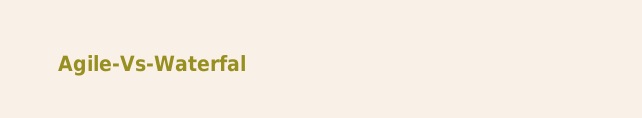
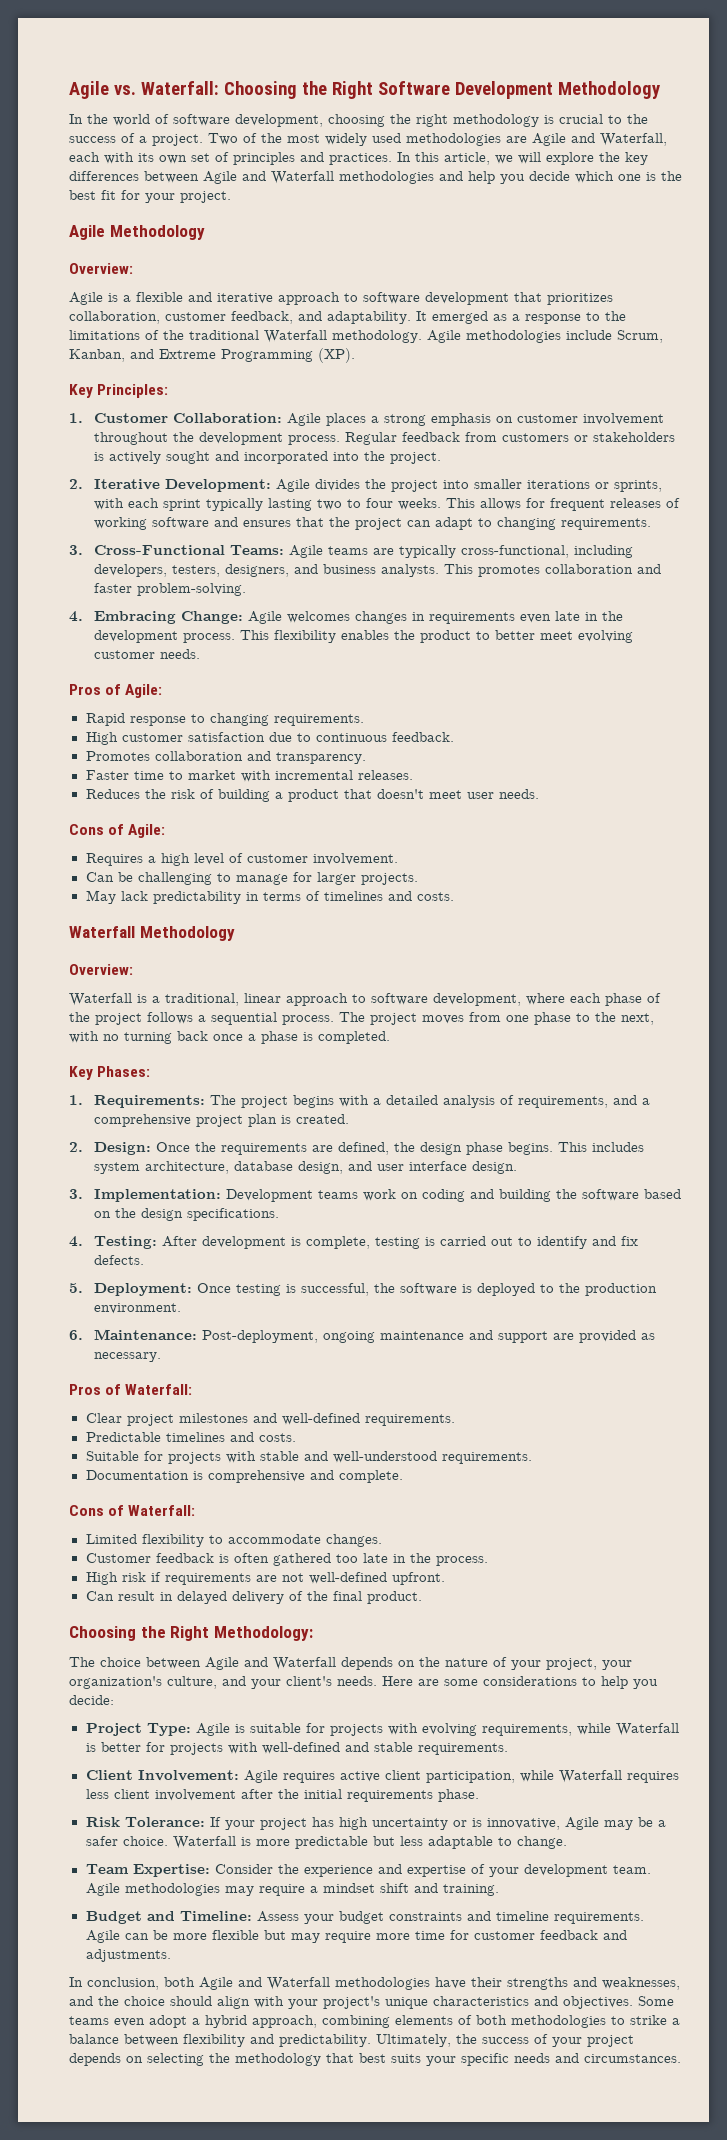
- Agile-Vs-Waterfal
+ Agile vs. Waterfall: Choosing the Right Software Development Methodology
+ In the world of software development, choosing the right methodology is crucial to the success of a project. Two of the most widely used methodologies are Agile and Waterfall, each with its own set of principles and practices. In this article, we will explore the key differences between Agile and Waterfall methodologies and help you decide which one is the best fit for your project.
+ Agile Methodology
+ Overview:
+ Agile is a flexible and iterative approach to software development that prioritizes collaboration, customer feedback, and adaptability. It emerged as a response to the limitations of the traditional Waterfall methodology. Agile methodologies include Scrum, Kanban, and Extreme Programming (XP).
+ Key Principles:
+ 1. Customer Collaboration: Agile places a strong emphasis on customer involvement throughout the development process. Regular feedback from customers or stakeholders is actively sought and incorporated into the project.
+ 2. Iterative Development: Agile divides the project into smaller iterations or sprints, with each sprint typically lasting two to four weeks. This allows for frequent releases of working software and ensures that the project can adapt to changing requirements.
+ 3. Cross-Functional Teams: Agile teams are typically cross-functional, including developers, testers, designers, and business analysts. This promotes collaboration and faster problem-solving.
+ 4. Embracing Change: Agile welcomes changes in requirements even late in the development process. This flexibility enables the product to better meet evolving customer needs.
+ Pros of Agile:
+ Rapid response to changing requirements.
+ High customer satisfaction due to continuous feedback.
+ Promotes collaboration and transparency.
+ Faster time to market with incremental releases.
+ Reduces the risk of building a product that doesn't meet user needs.
+ Cons of Agile:
+ Requires a high level of customer involvement.
+ Can be challenging to manage for larger projects.
+ May lack predictability in terms of timelines and costs.
+ Waterfall Methodology
+ Overview:
+ Waterfall is a traditional, linear approach to software development, where each phase of the project follows a sequential process. The project moves from one phase to the next, with no turning back once a phase is completed.
+ Key Phases:
+ 1. Requirements: The project begins with a detailed analysis of requirements, and a comprehensive project plan is created.
+ 2. Design: Once the requirements are defined, the design phase begins. This includes system architecture, database design, and user interface design.
+ 3. Implementation: Development teams work on coding and building the software based on the design specifications.
+ 4. Testing: After development is complete, testing is carried out to identify and fix defects.
+ 5. Deployment: Once testing is successful, the software is deployed to the production environment.
+ 6. Maintenance: Post-deployment, ongoing maintenance and support are provided as necessary.
+ Pros of Waterfall:
+ Clear project milestones and well-defined requirements.
+ Predictable timelines and costs.
+ Suitable for projects with stable and well-understood requirements.
+ Documentation is comprehensive and complete.
+ Cons of Waterfall:
+ Limited flexibility to accommodate changes.
+ Customer feedback is often gathered too late in the process.
+ High risk if requirements are not well-defined upfront.
+ Can result in delayed delivery of the final product.
+ Choosing the Right Methodology:
+ The choice between Agile and Waterfall depends on the nature of your project, your organization's culture, and your client's needs. Here are some considerations to help you decide:
+ Project Type: Agile is suitable for projects with evolving requirements, while Waterfall is better for projects with well-defined and stable requirements.
+ Client Involvement: Agile requires active client participation, while Waterfall requires less client involvement after the initial requirements phase.
+ Risk Tolerance: If your project has high uncertainty or is innovative, Agile may be a safer choice. Waterfall is more predictable but less adaptable to change.
+ Team Expertise: Consider the experience and expertise of your development team. Agile methodologies may require a mindset shift and training.
+ Budget and Timeline: Assess your budget constraints and timeline requirements. Agile can be more flexible but may require more time for customer feedback and adjustments.
+ In conclusion, both Agile and Waterfall methodologies have their strengths and weaknesses, and the choice should align with your project's unique characteristics and objectives. Some teams even adopt a hybrid approach, combining elements of both methodologies to strike a balance between flexibility and predictability. Ultimately, the success of your project depends on selecting the methodology that best suits your specific needs and circumstances.

